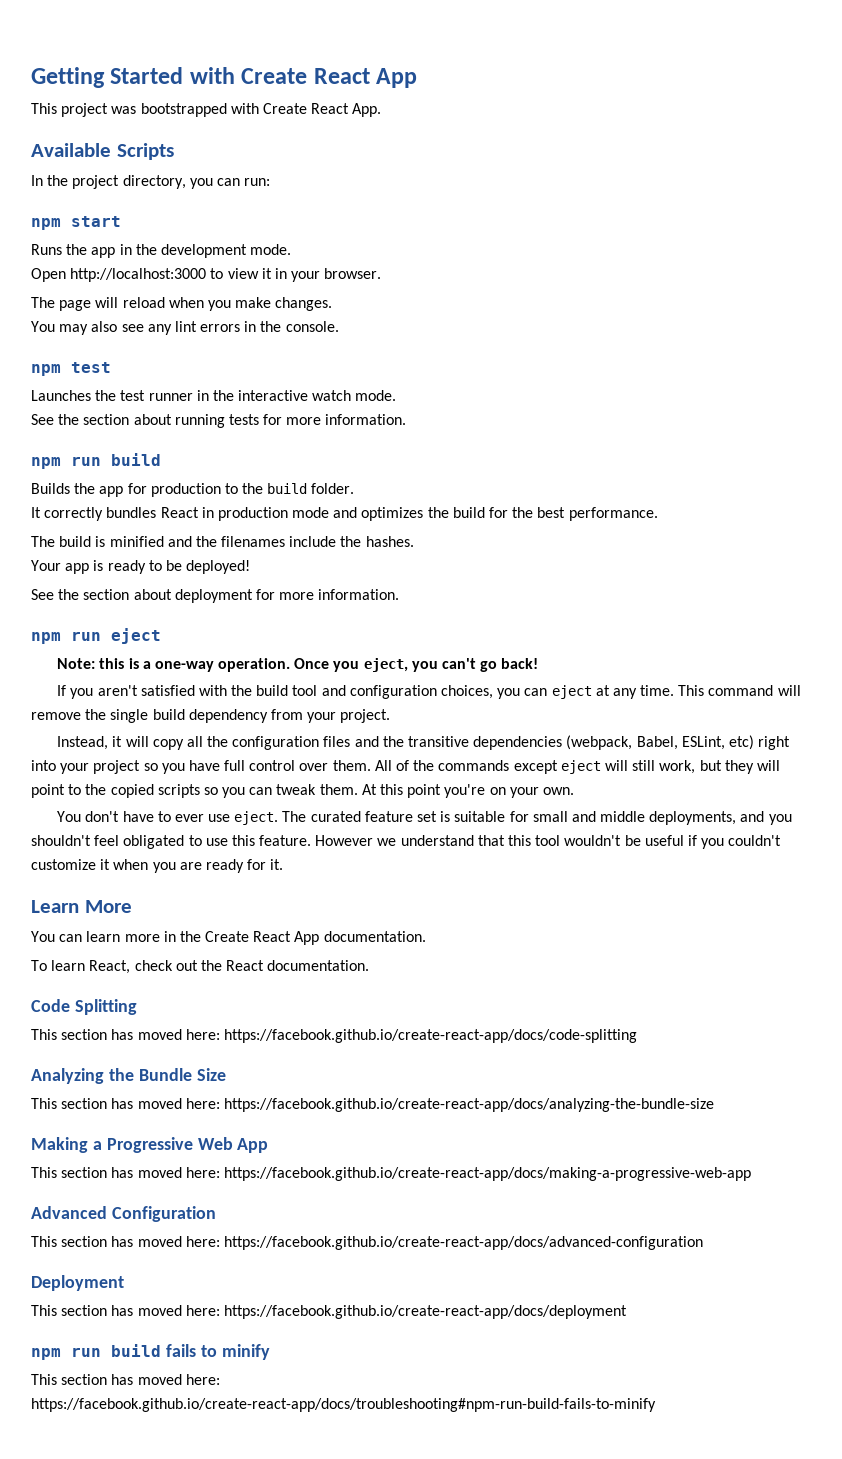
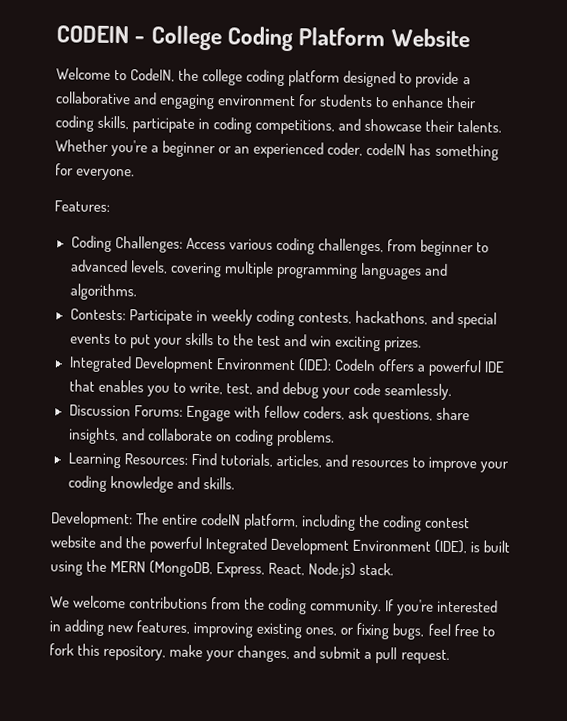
- Getting Started with Create React App
- This project was bootstrapped with Create React App.
- Available Scripts
- In the project directory, you can run:
- npm start
- Runs the app in the development mode.
- Open http://localhost:3000 to view it in your browser.
- The page will reload when you make changes.
- You may also see any lint errors in the console.
- npm test
- Launches the test runner in the interactive watch mode.
- See the section about running tests for more information.
- npm run build
- Builds the app for production to the build folder.
- It correctly bundles React in production mode and optimizes the build for the best performance.
- The build is minified and the filenames include the hashes.
- Your app is ready to be deployed!
- See the section about deployment for more information.
- npm run eject
- Note: this is a one-way operation. Once you eject, you can't go back!
- If you aren't satisfied with the build tool and configuration choices, you can eject at any time. This command will remove the single build dependency from your project.
- Instead, it will copy all the configuration files and the transitive dependencies (webpack, Babel, ESLint, etc) right into your project so you have full control over them. All of the commands except eject will still work, but they will point to the copied scripts so you can tweak them. At this point you're on your own.
- You don't have to ever use eject. The curated feature set is suitable for small and middle deployments, and you shouldn't feel obligated to use this feature. However we understand that this tool wouldn't be useful if you couldn't customize it when you are ready for it.
- Learn More
- You can learn more in the Create React App documentation.
- To learn React, check out the React documentation.
- Code Splitting
- This section has moved here: https://facebook.github.io/create-react-app/docs/code-splitting
- Analyzing the Bundle Size
- This section has moved here: https://facebook.github.io/create-react-app/docs/analyzing-the-bundle-size
- Making a Progressive Web App
- This section has moved here: https://facebook.github.io/create-react-app/docs/making-a-progressive-web-app
- Advanced Configuration
- This section has moved here: https://facebook.github.io/create-react-app/docs/advanced-configuration
- Deployment
- This section has moved here: https://facebook.github.io/create-react-app/docs/deployment
- npm run build fails to minify
- This section has moved here: https://facebook.github.io/create-react-app/docs/troubleshooting#npm-run-build-fails-to-minify
+ CODEIN - College Coding Platform Website
+ Welcome to CodeIN, the college coding platform designed to provide a collaborative and engaging environment for students to enhance their coding skills, participate in coding competitions, and showcase their talents. Whether you're a beginner or an experienced coder, codeIN has something for everyone.
+ Features:
+ Coding Challenges: Access various coding challenges, from beginner to advanced levels, covering multiple programming languages and algorithms.
+ Contests: Participate in weekly coding contests, hackathons, and special events to put your skills to the test and win exciting prizes.
+ Integrated Development Environment (IDE): CodeIn offers a powerful IDE that enables you to write, test, and debug your code seamlessly.
+ Discussion Forums: Engage with fellow coders, ask questions, share insights, and collaborate on coding problems.
+ Learning Resources: Find tutorials, articles, and resources to improve your coding knowledge and skills.
+ Development: The entire codeIN platform, including the coding contest website and the powerful Integrated Development Environment (IDE), is built using the MERN (MongoDB, Express, React, Node.js) stack.
+ We welcome contributions from the coding community. If you're interested in adding new features, improving existing ones, or fixing bugs, feel free to fork this repository, make your changes, and submit a pull request.

